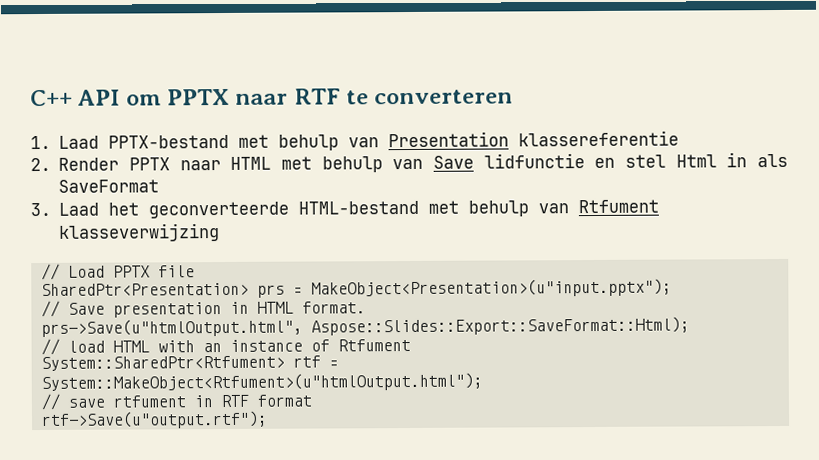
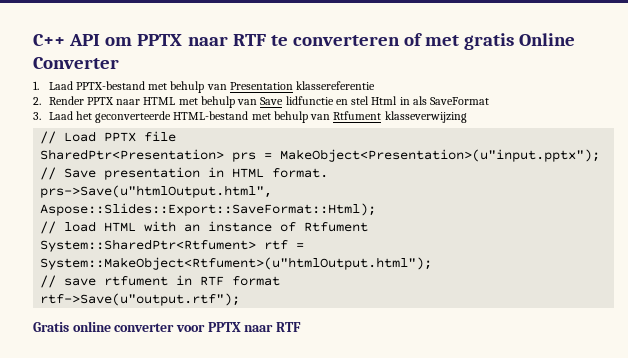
- C++ API om PPTX naar RTF te converteren
+ C++ API om PPTX naar RTF te converteren of met gratis Online Converter
+ Gratis online converter voor PPTX naar RTF

